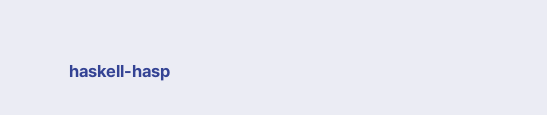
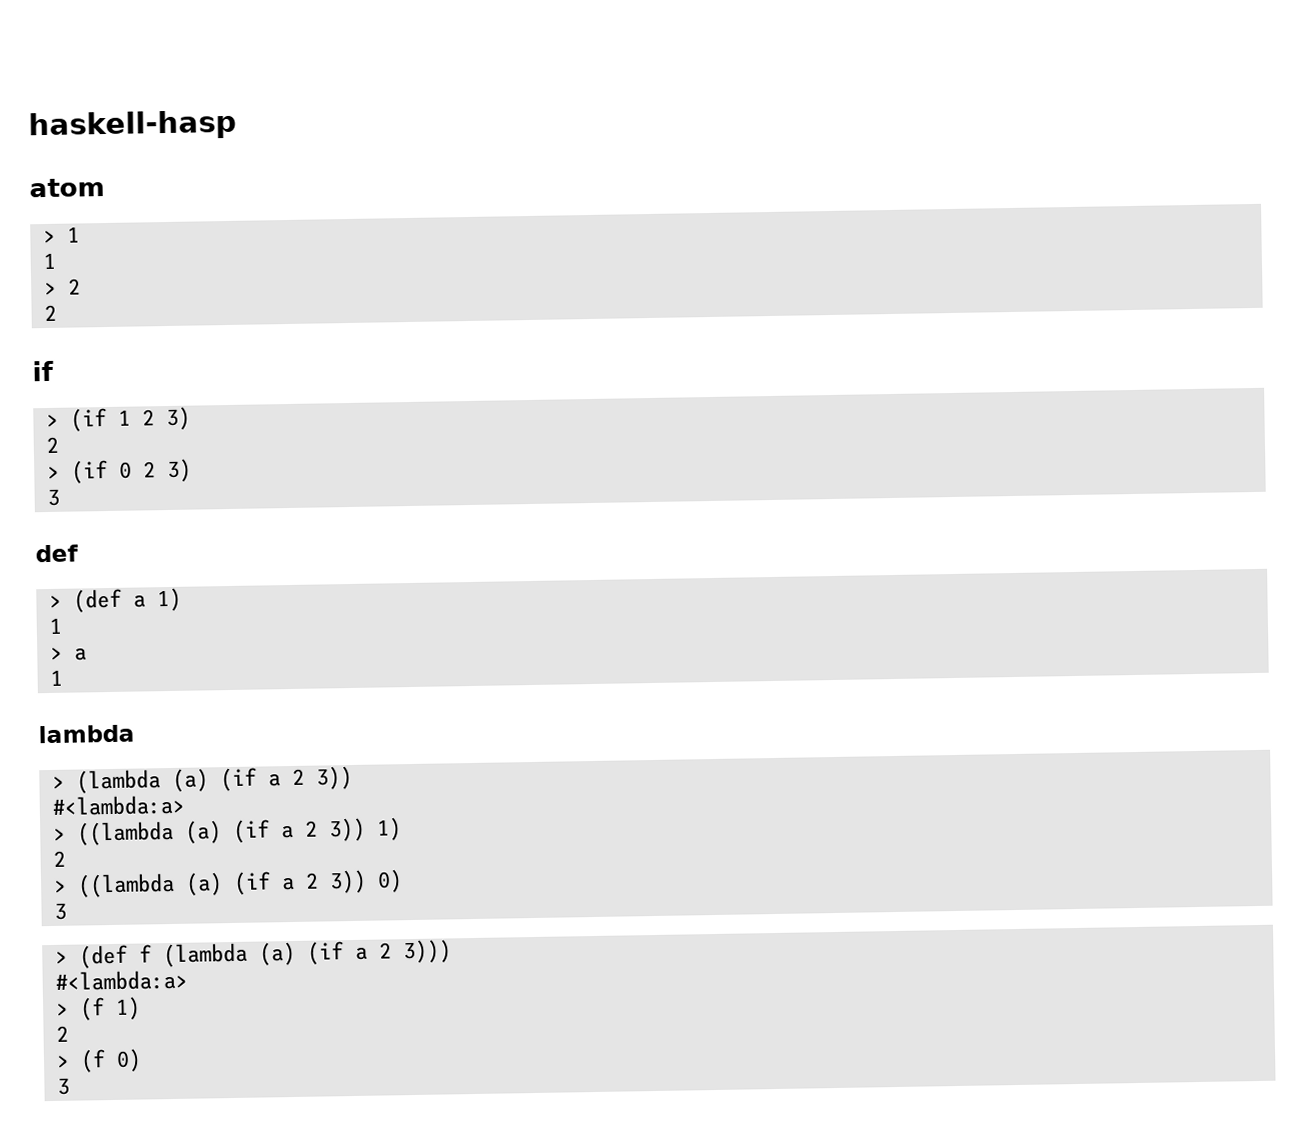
+ atom
+ > 1
+ 1
+ > 2
+ 2
+ if
+ > (if 1 2 3)
+ 2
+ > (if 0 2 3)
+ 3
+ def
+ > (def a 1)
+ 1
+ > a
+ 1
+ lambda
+ > (lambda (a) (if a 2 3))
+ #<lambda:a>
+ > ((lambda (a) (if a 2 3)) 1)
+ 2
+ > ((lambda (a) (if a 2 3)) 0)
+ 3
+ > (def f (lambda (a) (if a 2 3)))
+ #<lambda:a>
+ > (f 1)
+ 2
+ > (f 0)
+ 3

